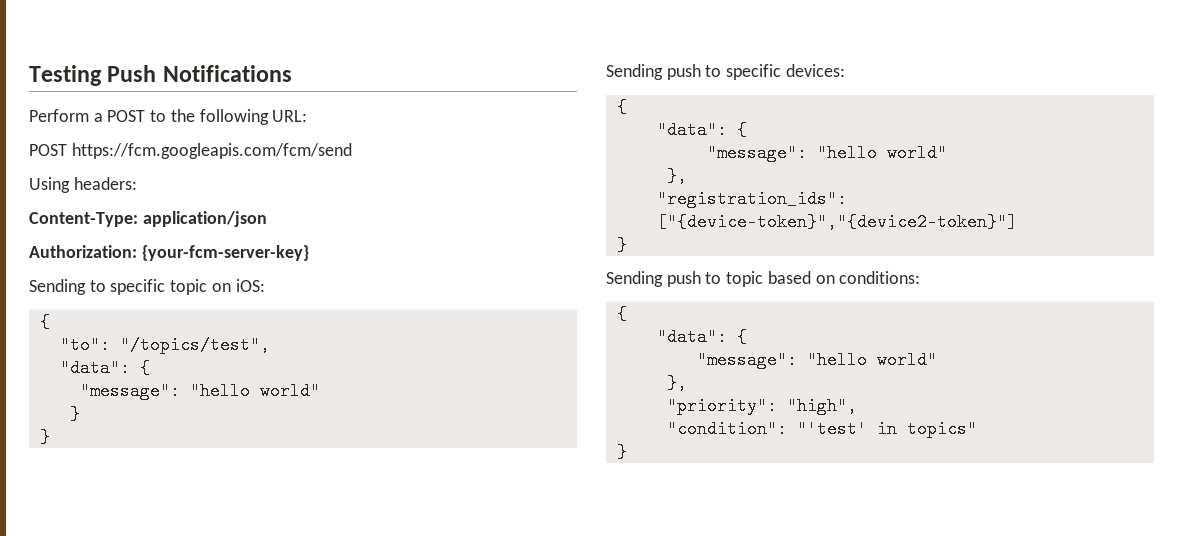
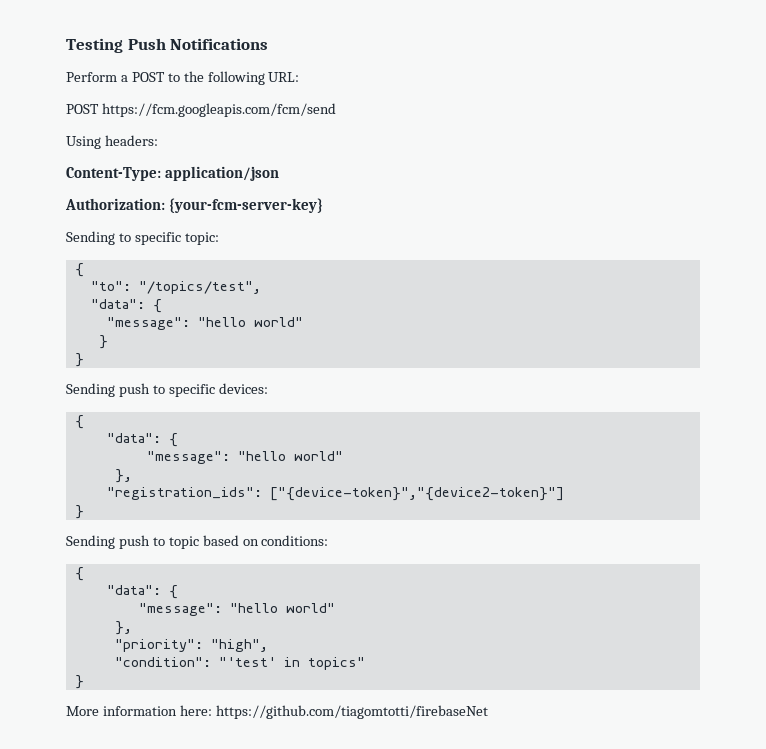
- Sending to specific topic on iOS:
+ Sending to specific topic:
+ More information here: https://github.com/tiagomtotti/firebaseNet

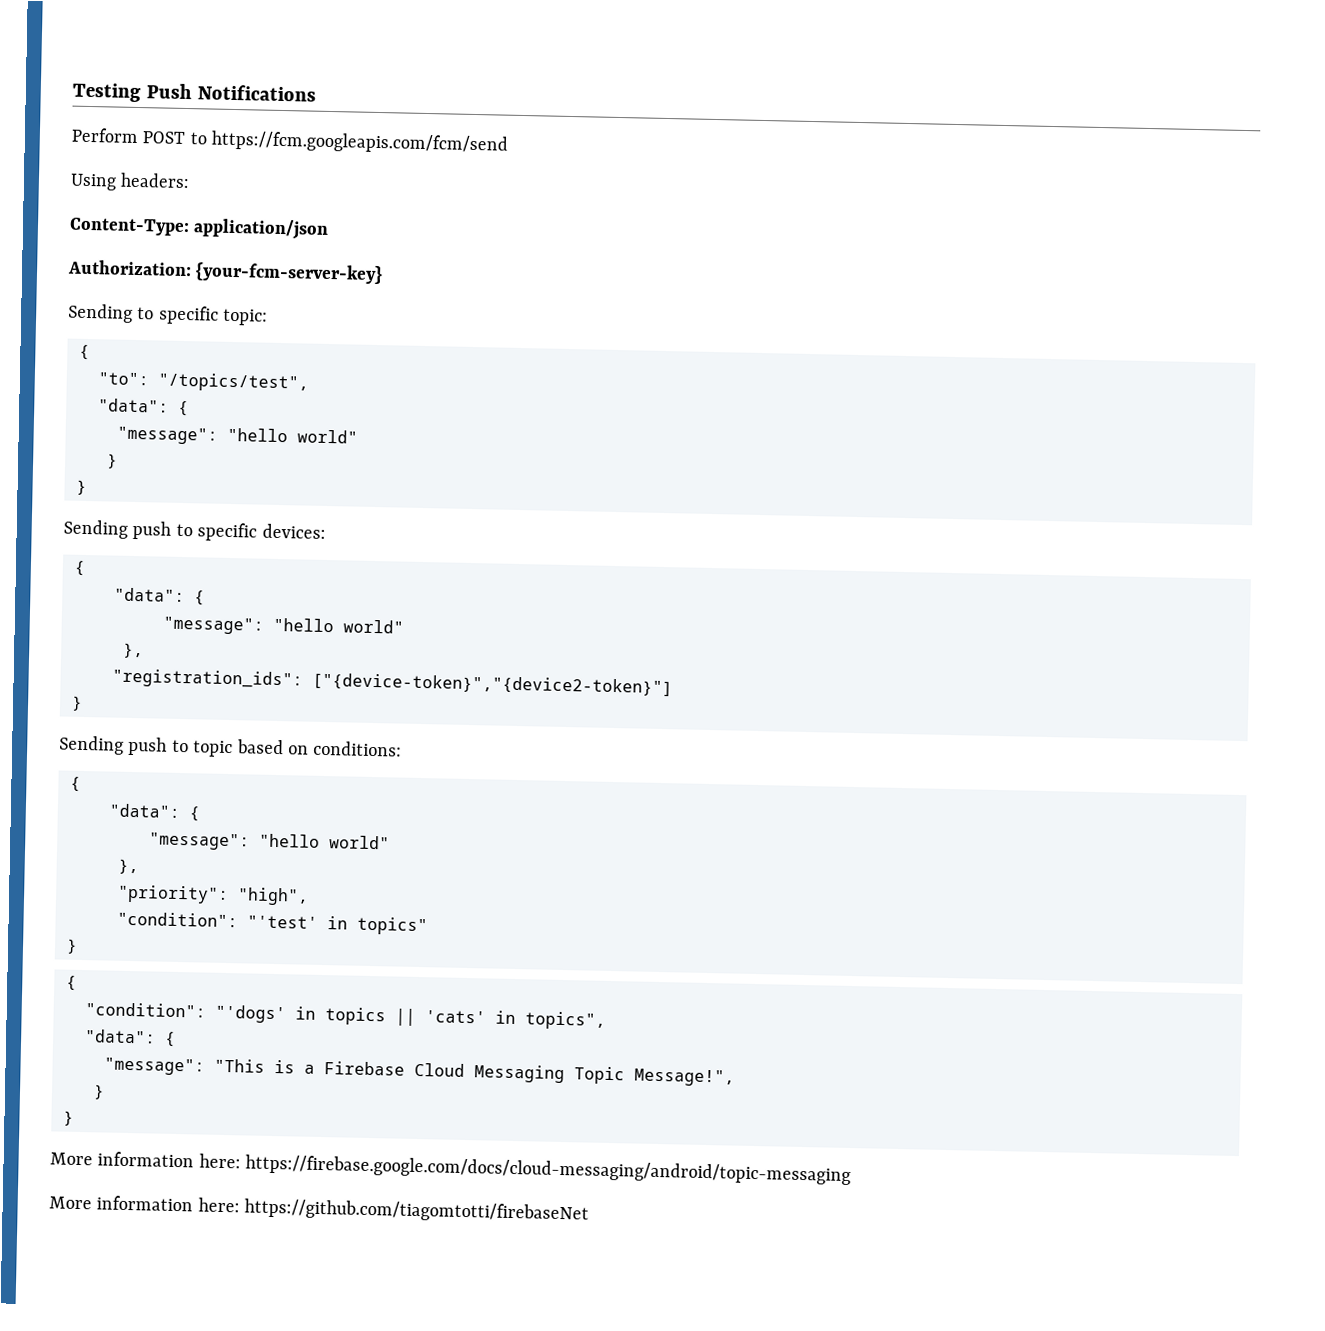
- Perform a POST to the following URL:
- POST https://fcm.googleapis.com/fcm/send
+ Perform POST to https://fcm.googleapis.com/fcm/send
  "condition": "'test' in topics"
  }
+ {
+ "condition": "'dogs' in topics || 'cats' in topics",
+ "data": {
+ "message": "This is a Firebase Cloud Messaging Topic Message!",
+ }
+ }
+ More information here: https://firebase.google.com/docs/cloud-messaging/android/topic-messaging

